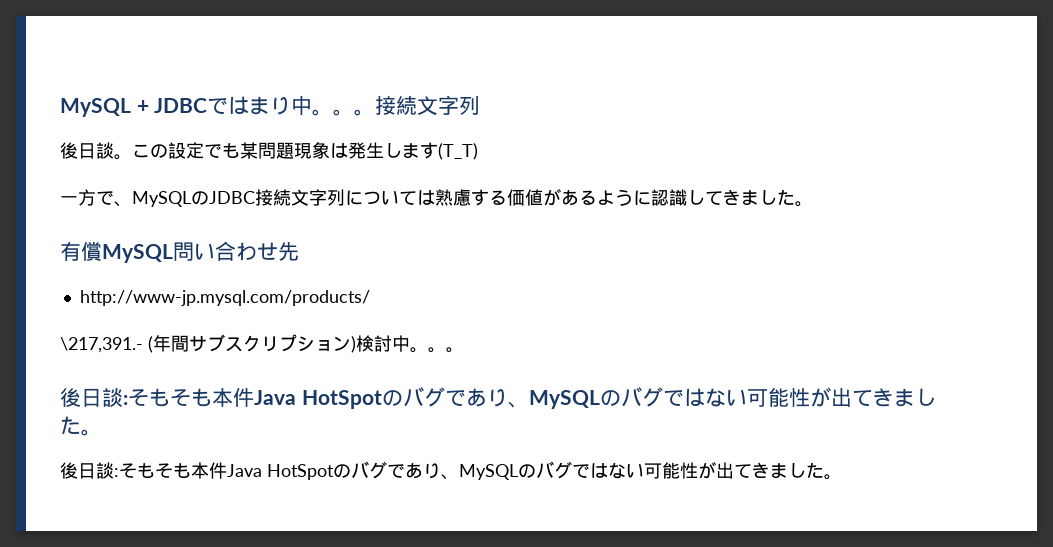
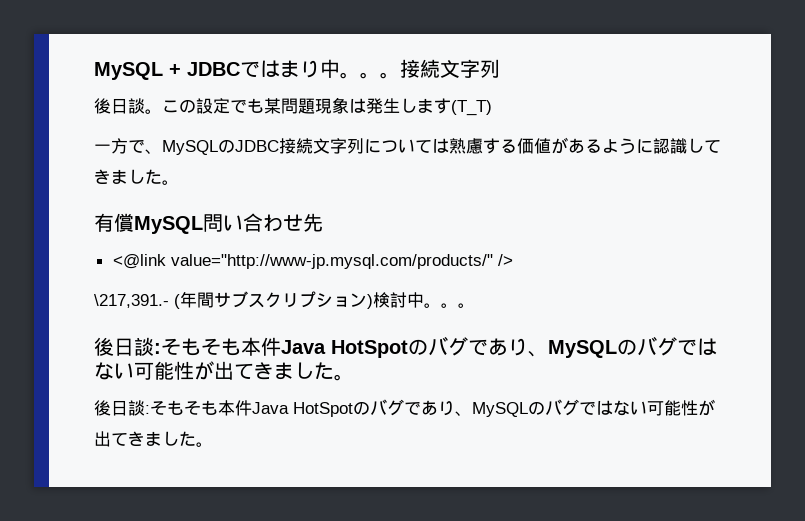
- http://www-jp.mysql.com/products/
+ <@link value="http://www-jp.mysql.com/products/" />

